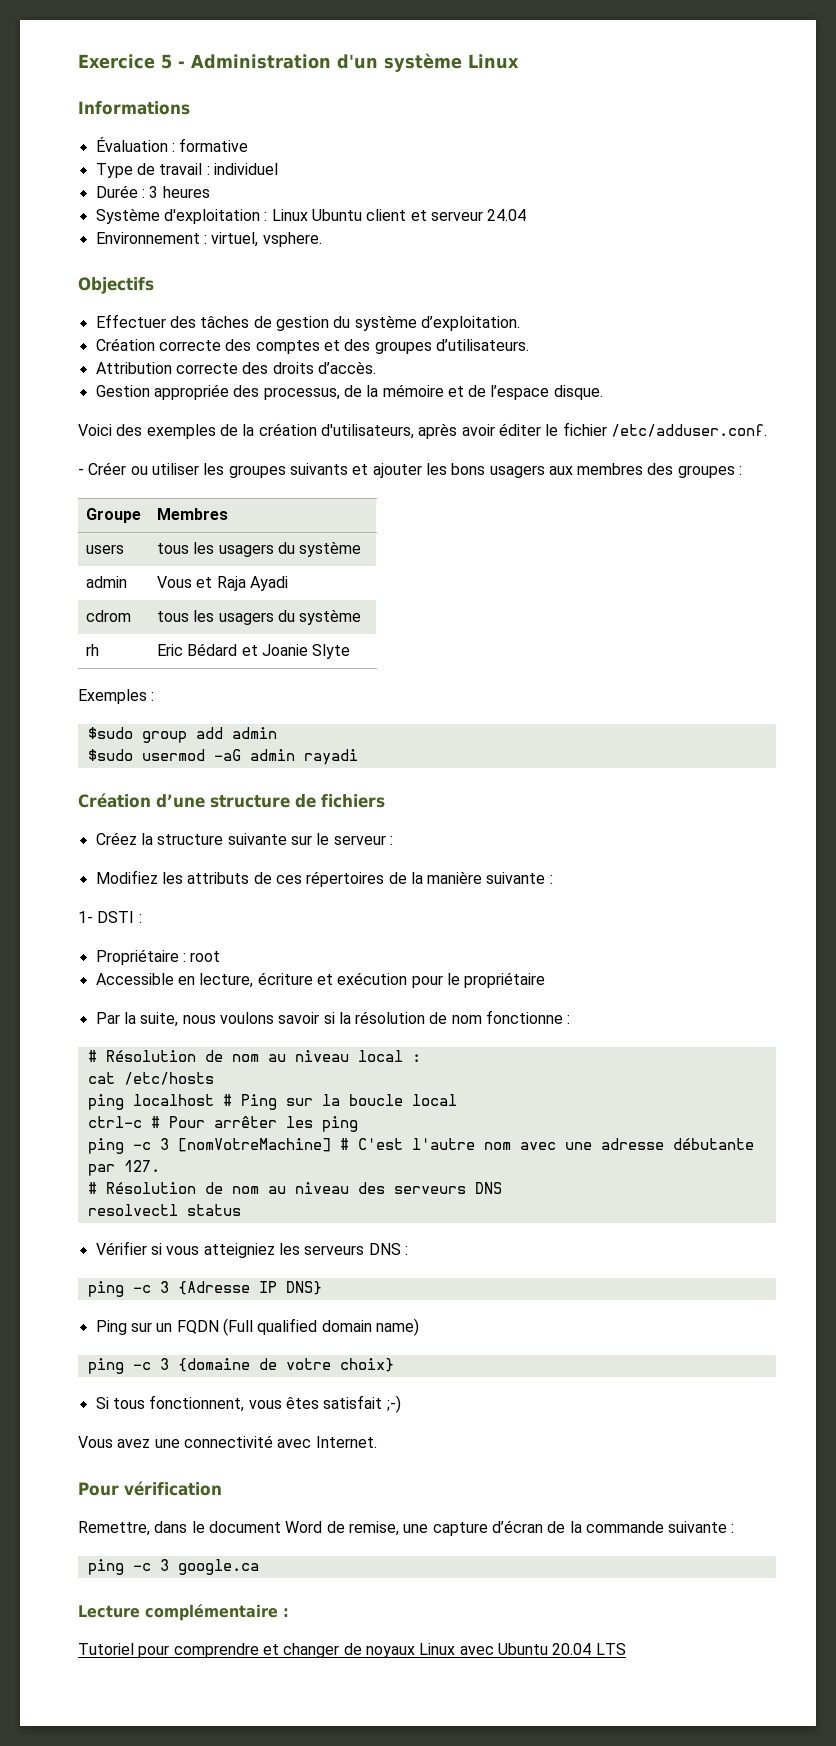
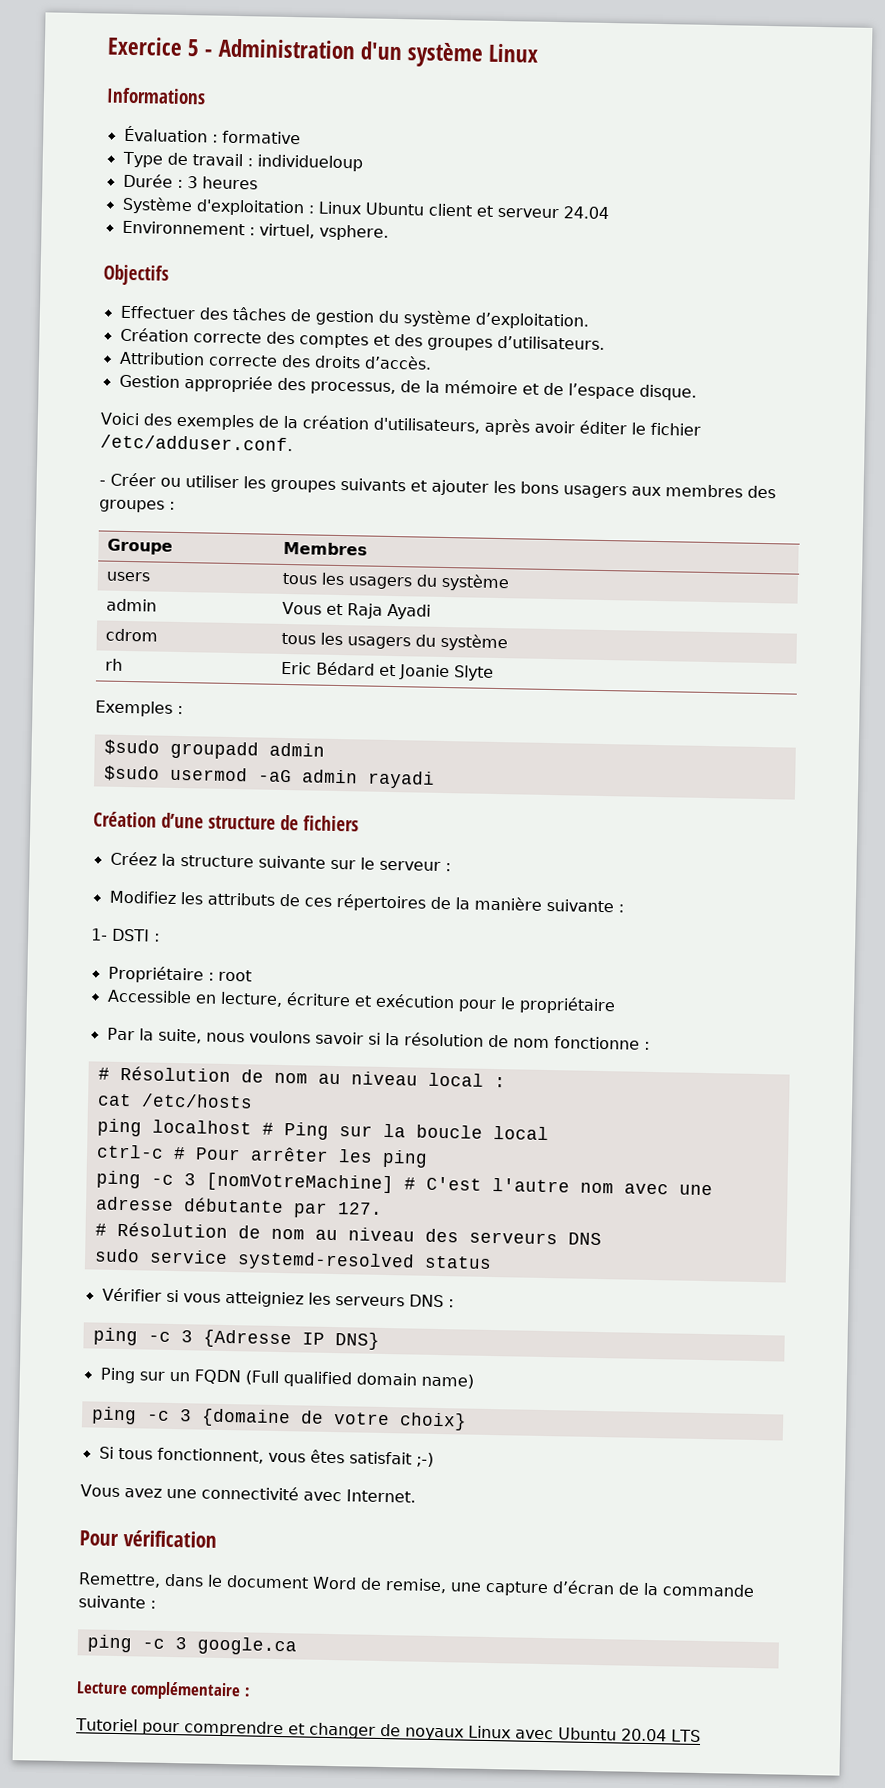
- Type de travail : individuel
+ Type de travail : individueloup
- $sudo group add admin
+ $sudo groupadd admin
- resolvectl status
+ sudo service systemd-resolved status

